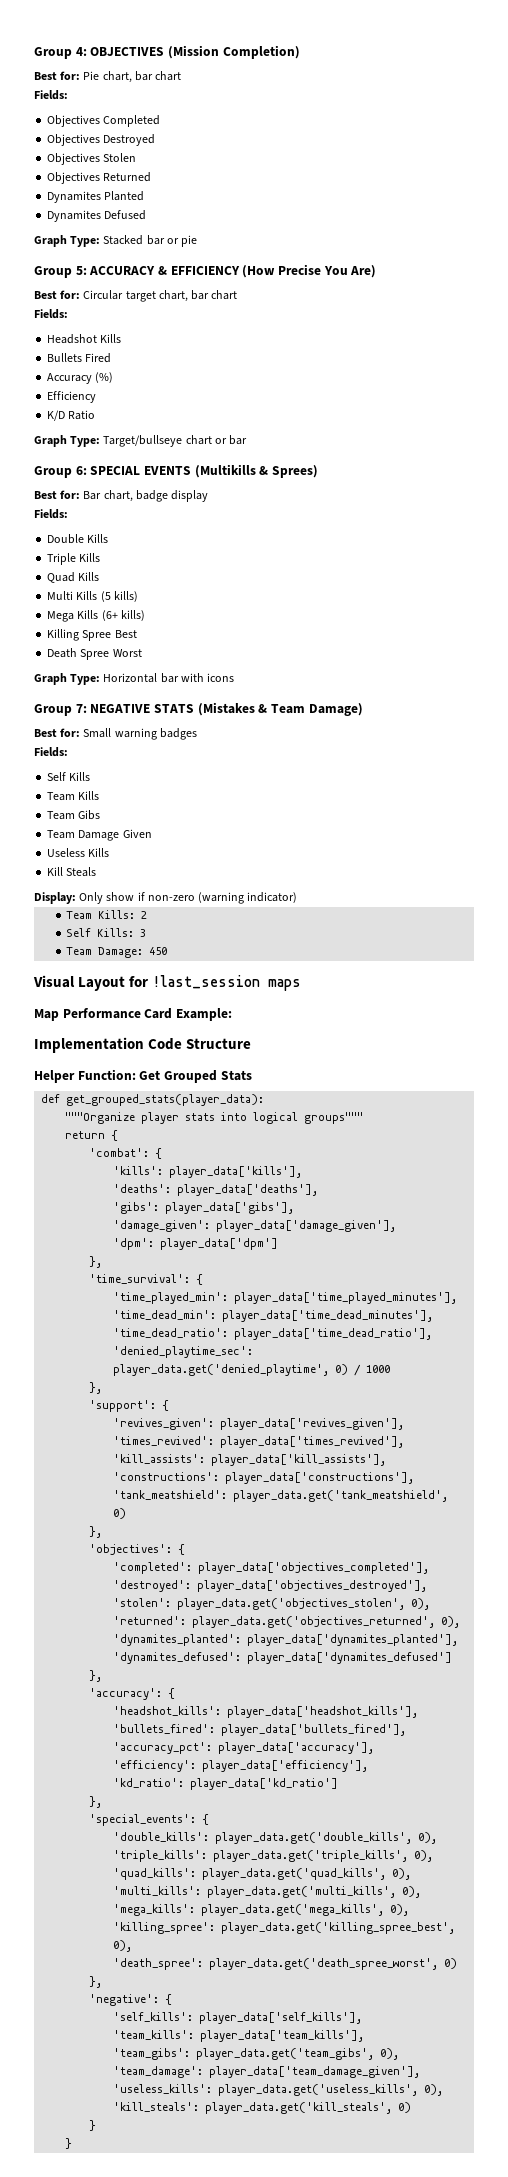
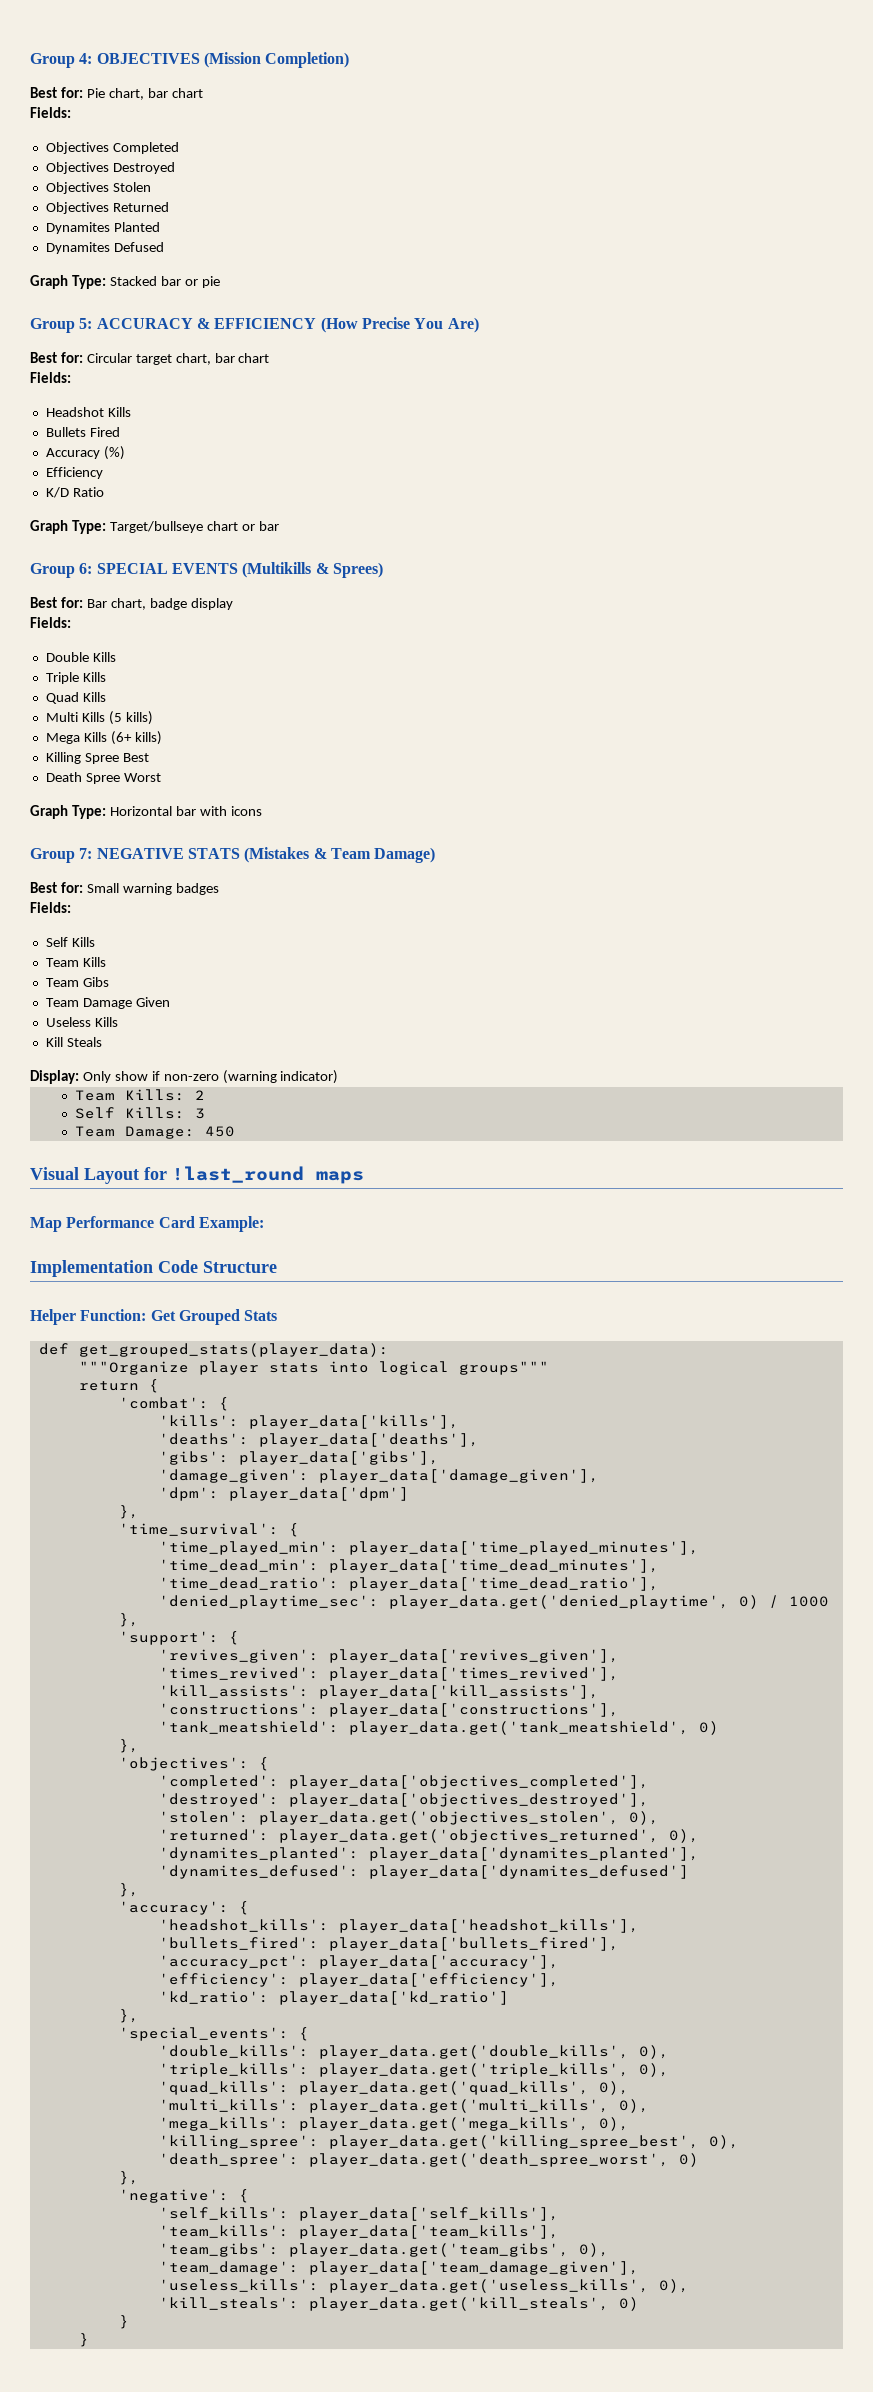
- Visual Layout for !last_session maps
+ Visual Layout for !last_round maps

